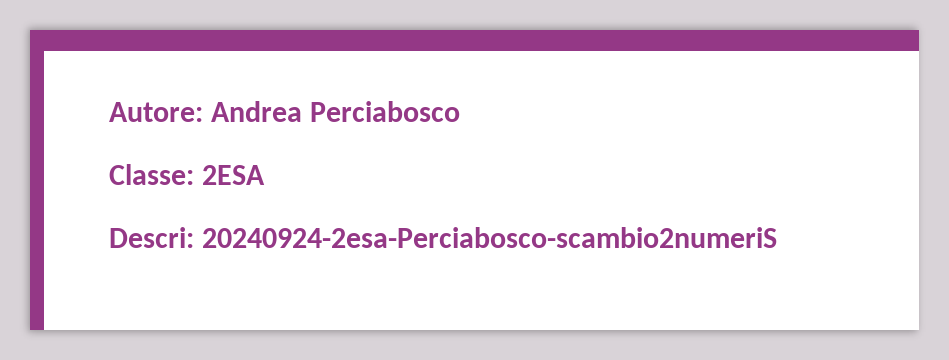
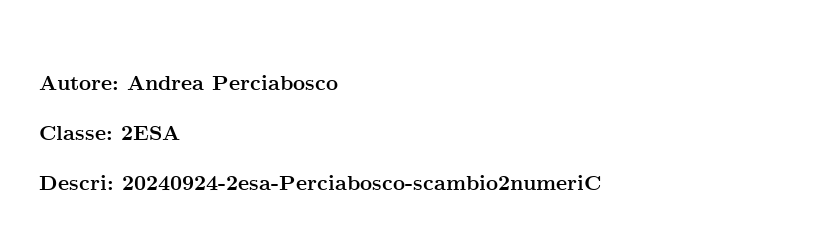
- Descri: 20240924-2esa-Perciabosco-scambio2numeriS
+ Descri: 20240924-2esa-Perciabosco-scambio2numeriC

